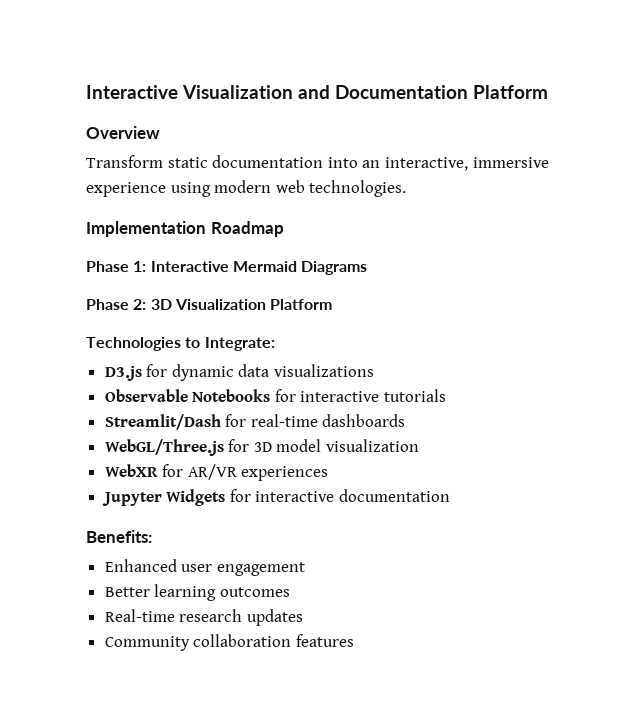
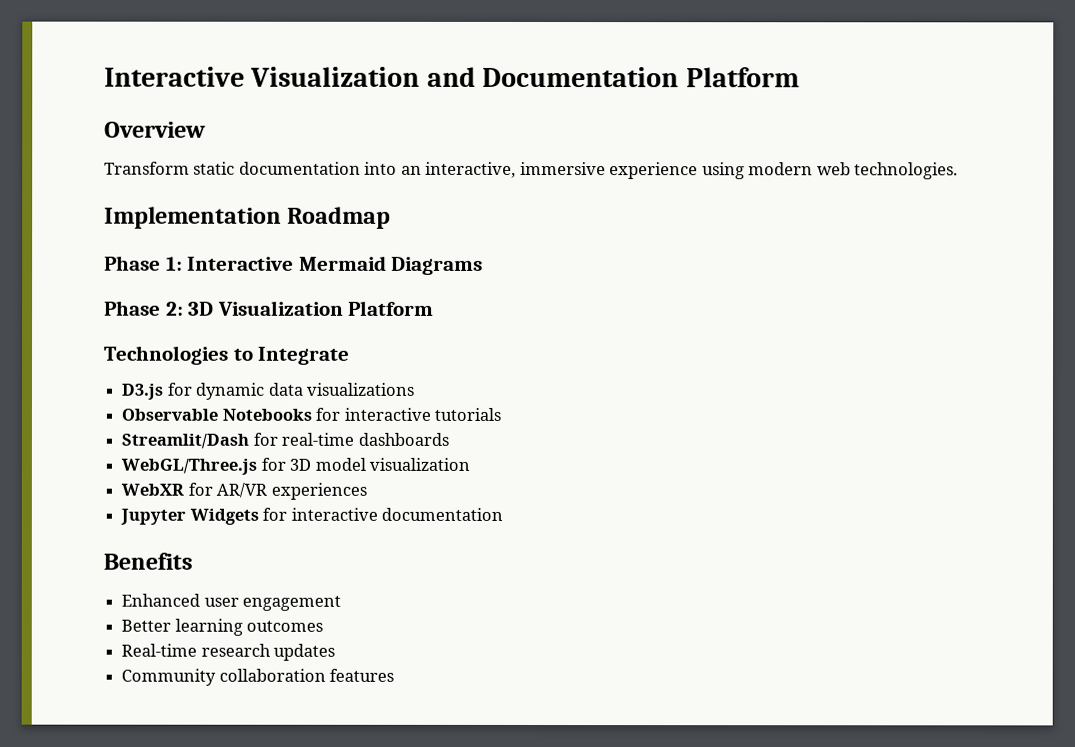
- Technologies to Integrate:
+ Technologies to Integrate
- Benefits:
+ Benefits

